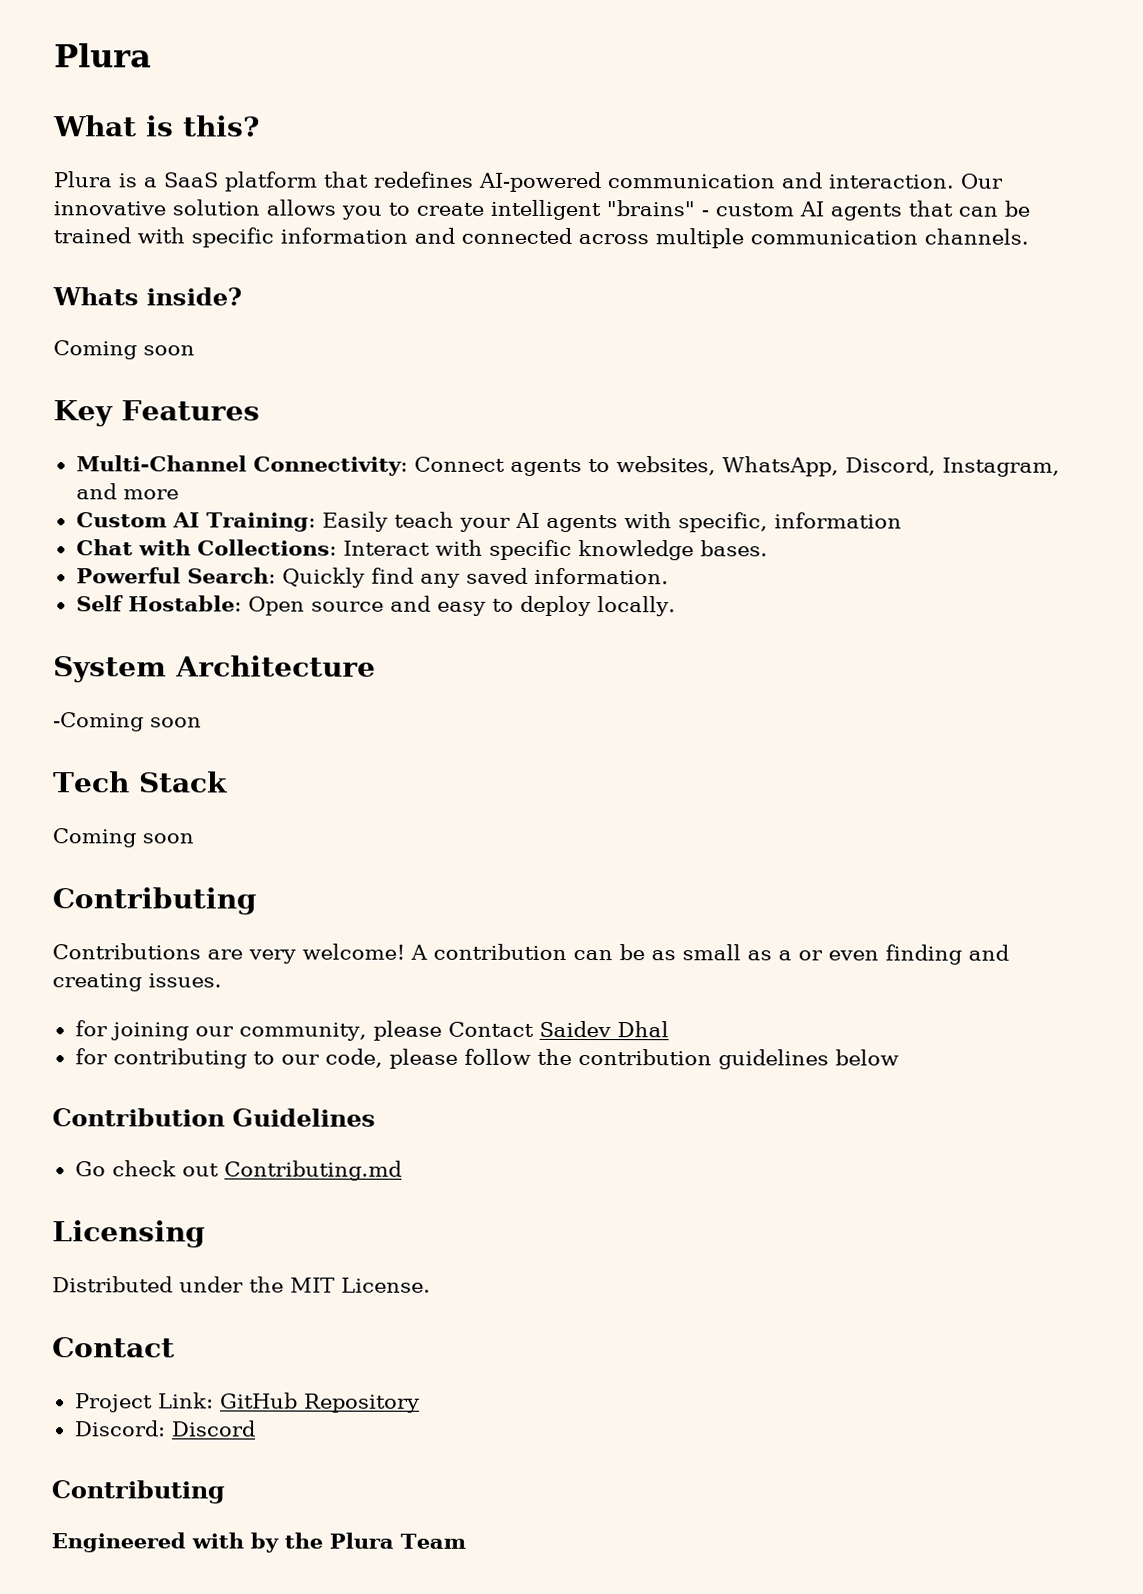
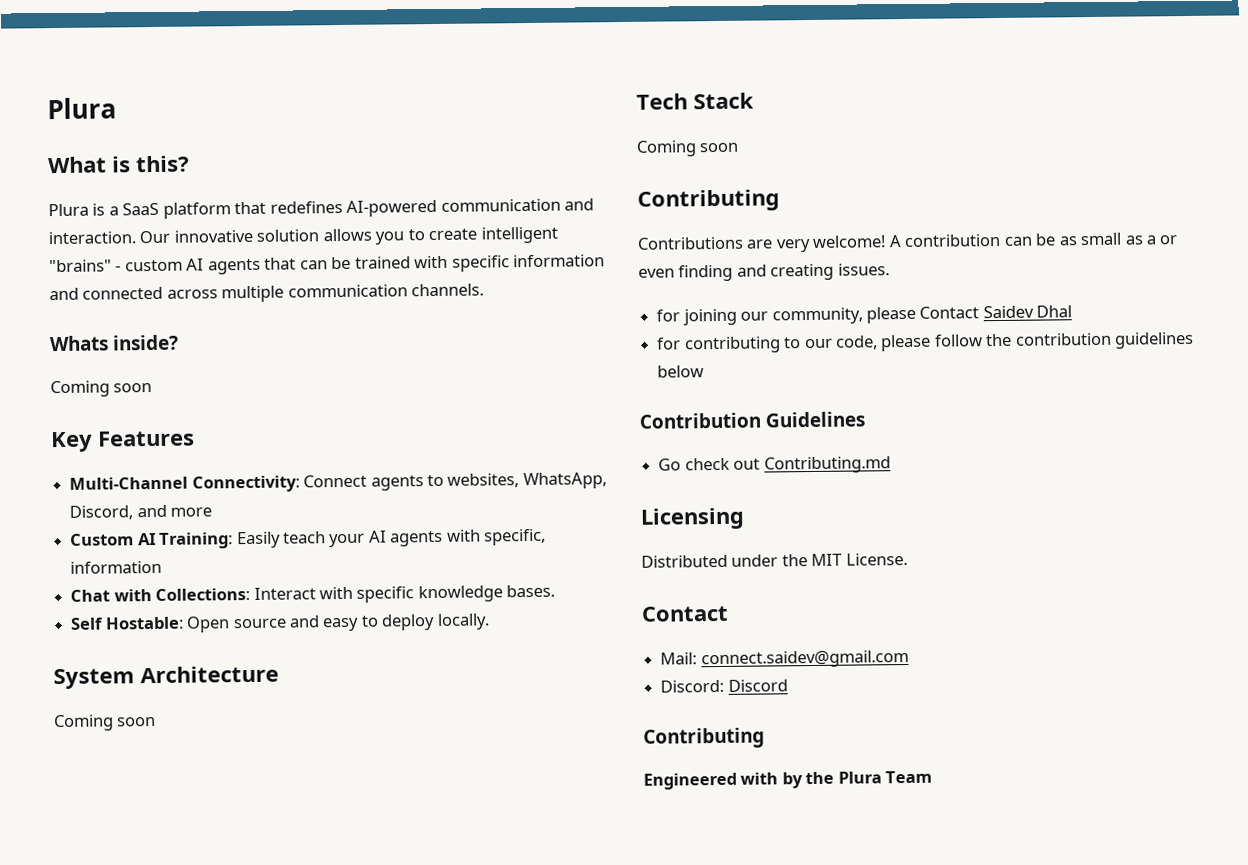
- Multi-Channel Connectivity: Connect agents to websites, WhatsApp, Discord, Instagram, and more
+ Multi-Channel Connectivity: Connect agents to websites, WhatsApp, Discord, and more
- Powerful Search: Quickly find any saved information.
  System Architecture
- -Coming soon
+ Coming soon
- Project Link: GitHub Repository
+ Mail: connect.saidev@gmail.com

